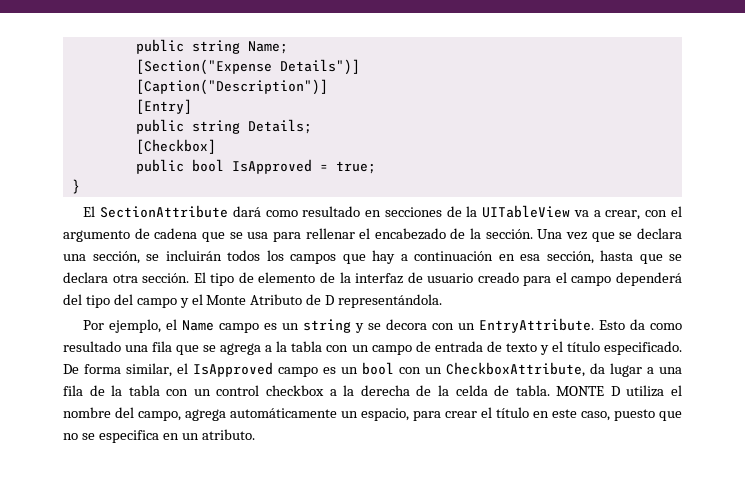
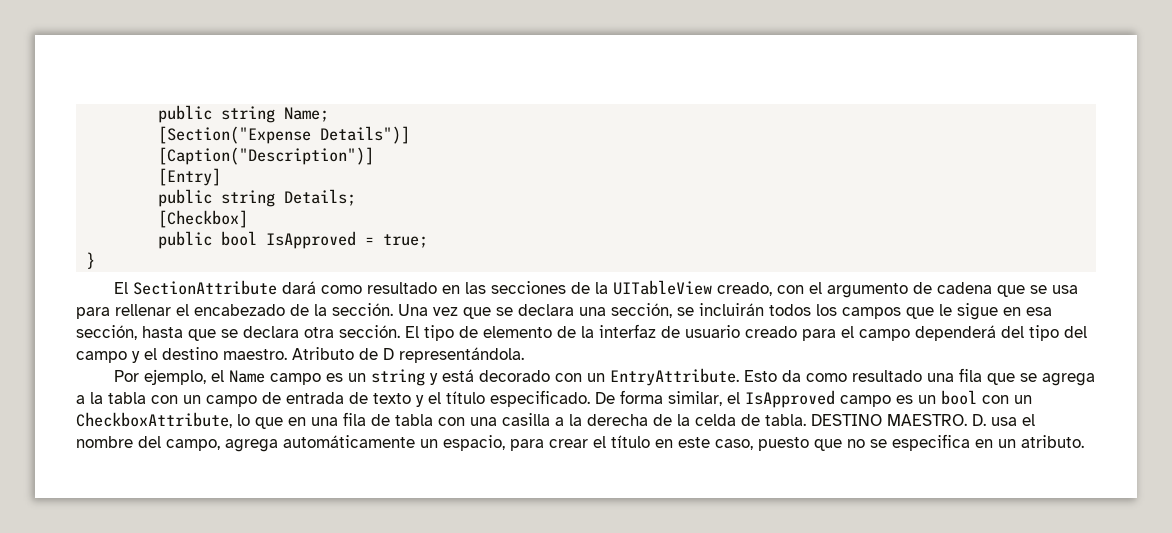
- El SectionAttribute dará como resultado en secciones de la UITableView va a crear, con el argumento de cadena que se usa para rellenar el encabezado de la sección.
+ El SectionAttribute dará como resultado en las secciones de la UITableView creado, con el argumento de cadena que se usa para rellenar el encabezado de la sección.
- Una vez que se declara una sección, se incluirán todos los campos que hay a continuación en esa sección, hasta que se declara otra sección.
+ Una vez que se declara una sección, se incluirán todos los campos que le sigue en esa sección, hasta que se declara otra sección.
- El tipo de elemento de la interfaz de usuario creado para el campo dependerá del tipo del campo y el Monte Atributo de D representándola.
+ El tipo de elemento de la interfaz de usuario creado para el campo dependerá del tipo del campo y el destino maestro. Atributo de D representándola.
- Por ejemplo, el Name campo es un string y se decora con un EntryAttribute.
+ Por ejemplo, el Name campo es un string y está decorado con un EntryAttribute.
- De forma similar, el IsApproved campo es un bool con un CheckboxAttribute, da lugar a una fila de la tabla con un control checkbox a la derecha de la celda de tabla.
+ De forma similar, el IsApproved campo es un bool con un CheckboxAttribute, lo que en una fila de tabla con una casilla a la derecha de la celda de tabla.
- MONTE D utiliza el nombre del campo, agrega automáticamente un espacio, para crear el título en este caso, puesto que no se especifica en un atributo.
+ DESTINO MAESTRO. D. usa el nombre del campo, agrega automáticamente un espacio, para crear el título en este caso, puesto que no se especifica en un atributo.

